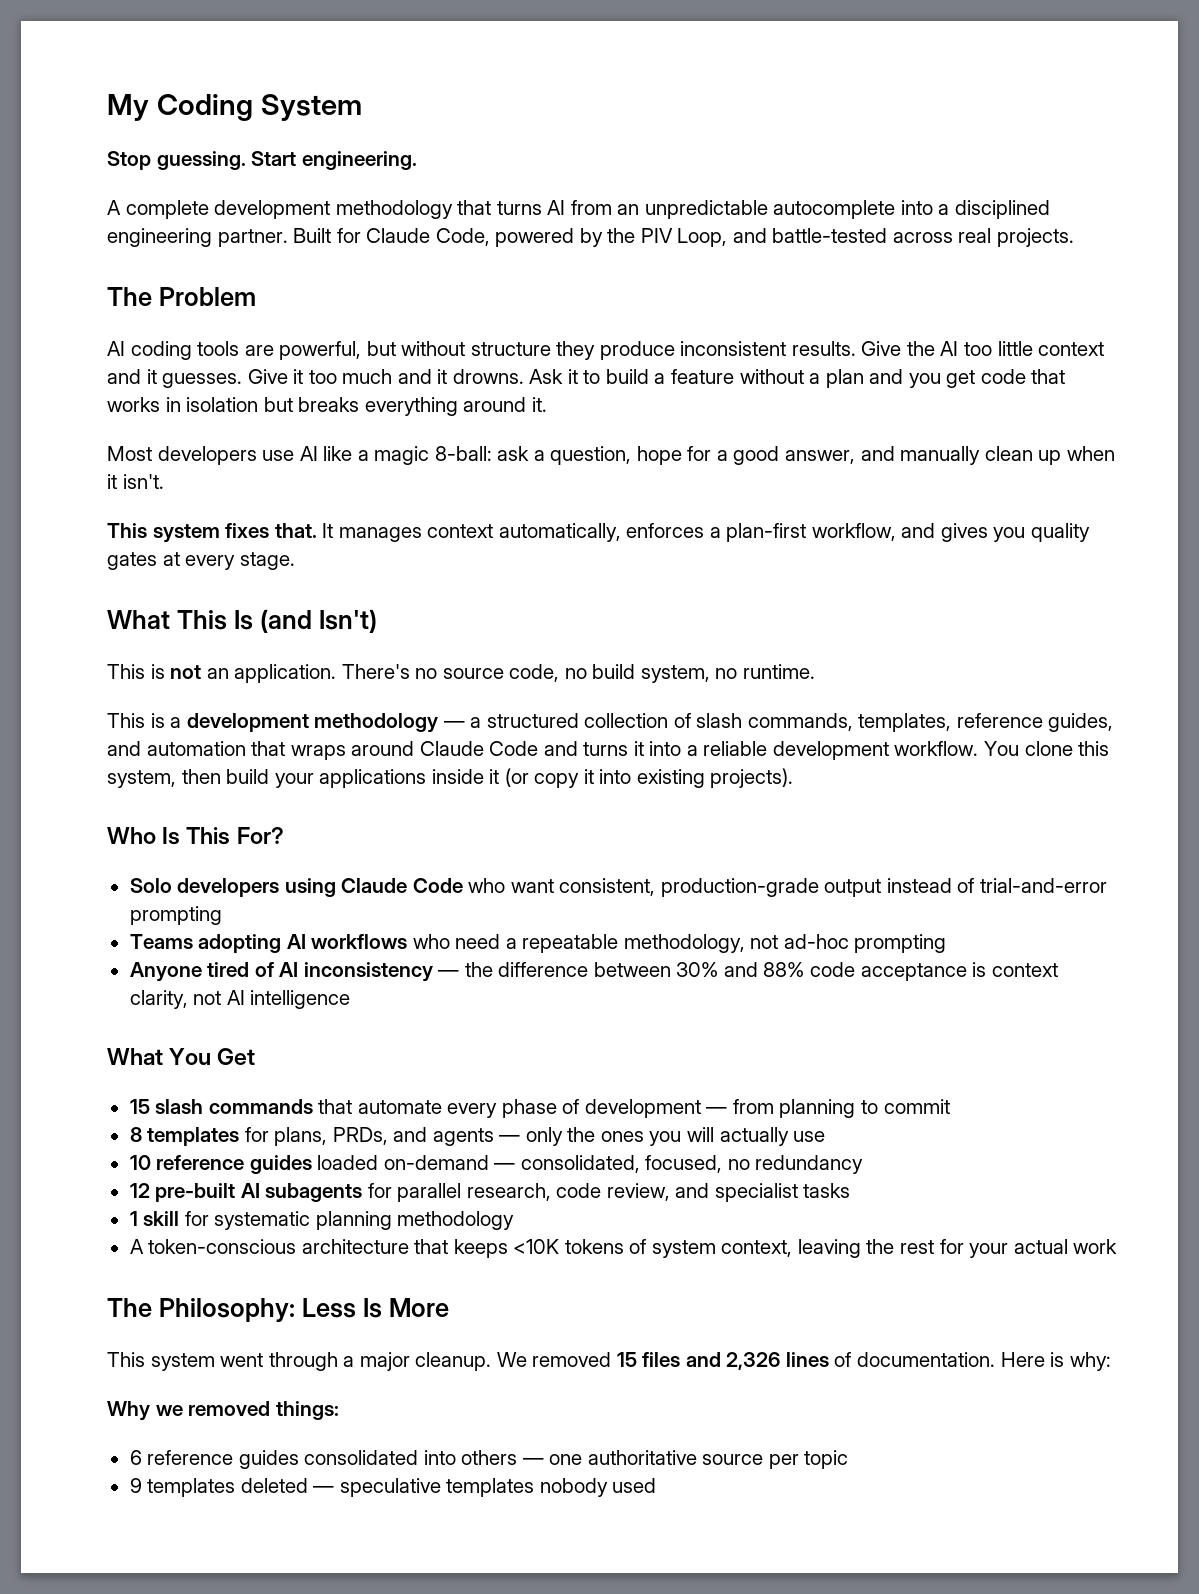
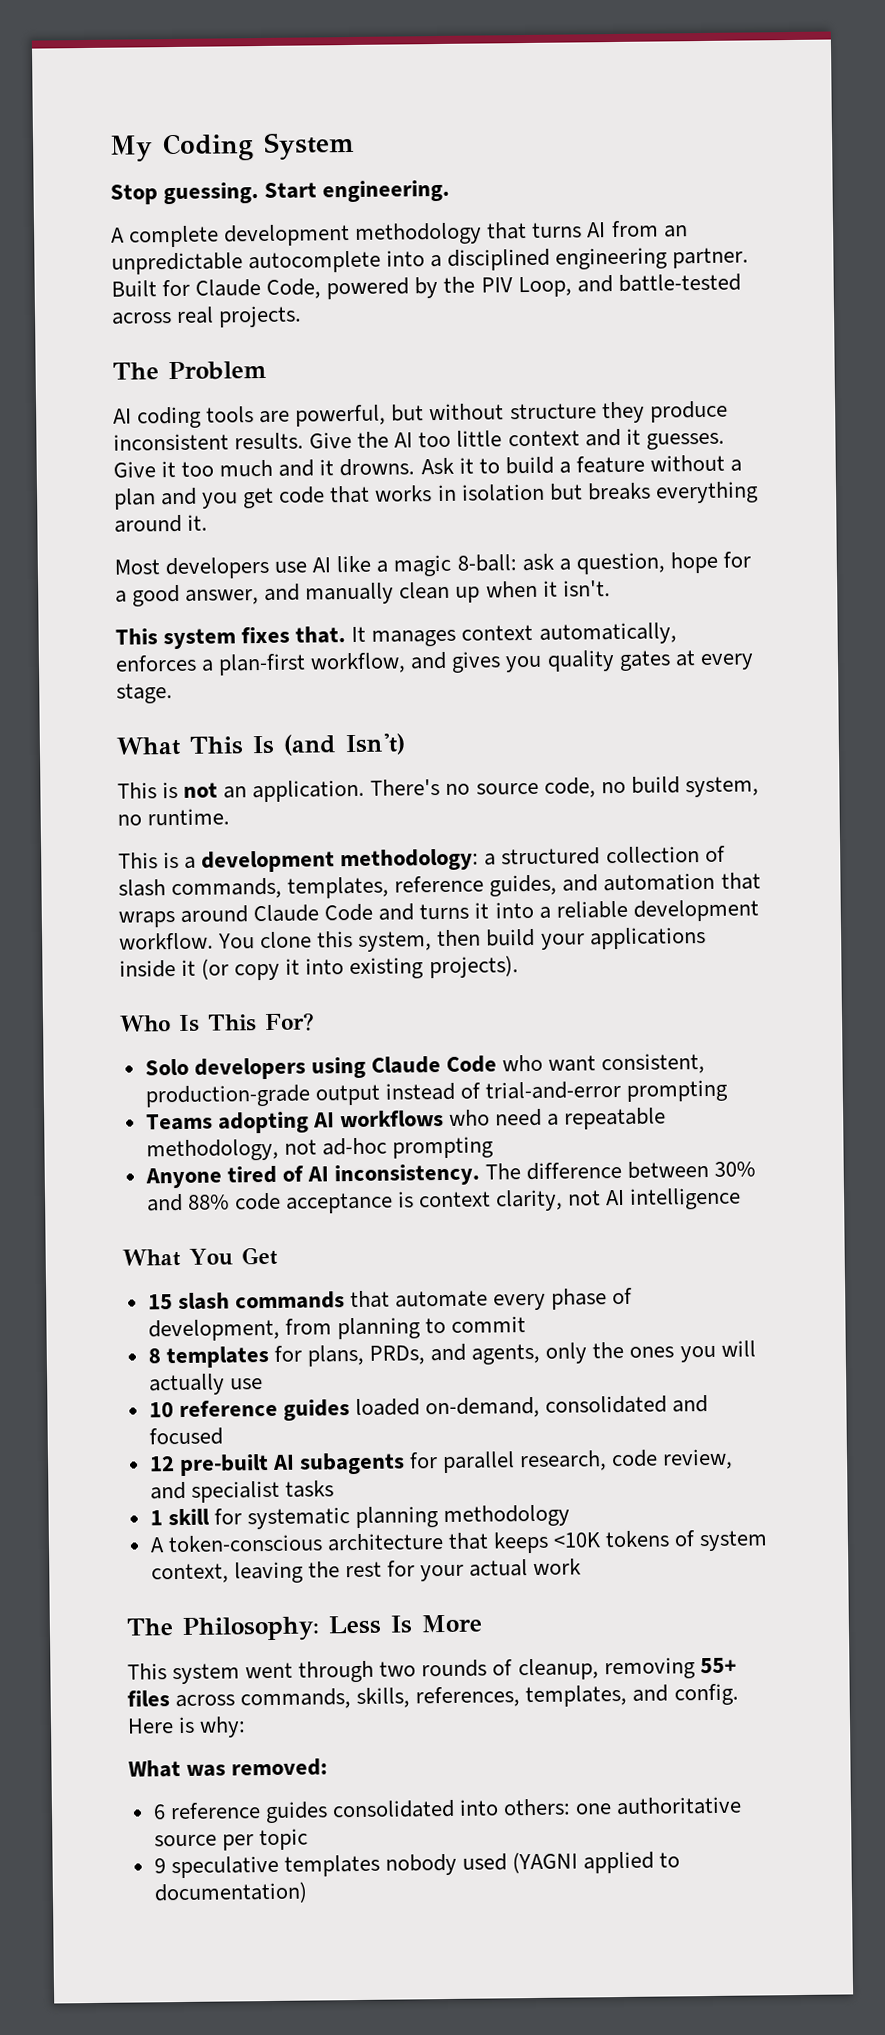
- This is a development methodology — a structured collection of slash commands, templates, reference guides, and automation that wraps around Claude Code and turns it into a reliable development workflow.
+ This is a development methodology: a structured collection of slash commands, templates, reference guides, and automation that wraps around Claude Code and turns it into a reliable development workflow.
- Anyone tired of AI inconsistency — the difference between 30% and 88% code acceptance is context clarity, not AI intelligence
+ Anyone tired of AI inconsistency. The difference between 30% and 88% code acceptance is context clarity, not AI intelligence
- 15 slash commands that automate every phase of development — from planning to commit
+ 15 slash commands that automate every phase of development, from planning to commit
- 8 templates for plans, PRDs, and agents — only the ones you will actually use
+ 8 templates for plans, PRDs, and agents, only the ones you will actually use
- 10 reference guides loaded on-demand — consolidated, focused, no redundancy
+ 10 reference guides loaded on-demand, consolidated and focused
- This system went through a major cleanup. We removed 15 files and 2,326 lines of documentation.
+ This system went through two rounds of cleanup, removing 55+ files across commands, skills, references, templates, and config.
- Why we removed things:
+ What was removed:
- 6 reference guides consolidated into others — one authoritative source per topic
+ 6 reference guides consolidated into others: one authoritative source per topic
- 9 templates deleted — speculative templates nobody used
+ 9 speculative templates nobody used (YAGNI applied to documentation)

